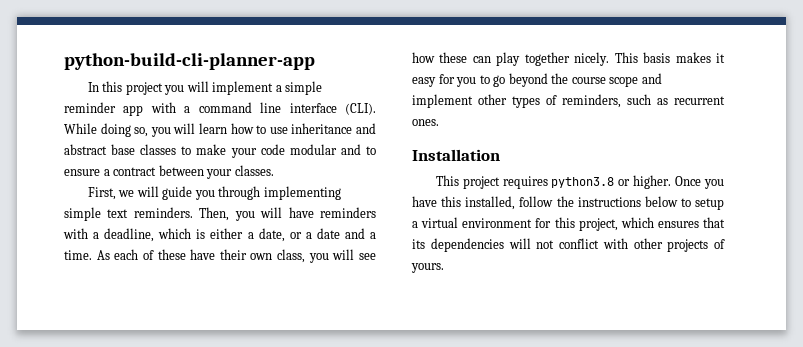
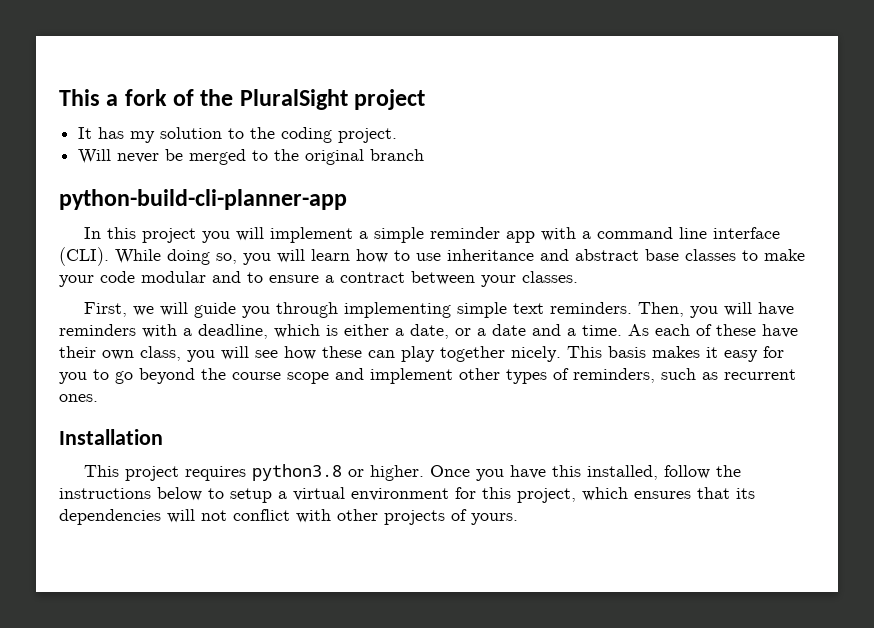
+ This a fork of the PluralSight project
+ It has my solution to the coding project.
+ Will never be merged to the original branch

